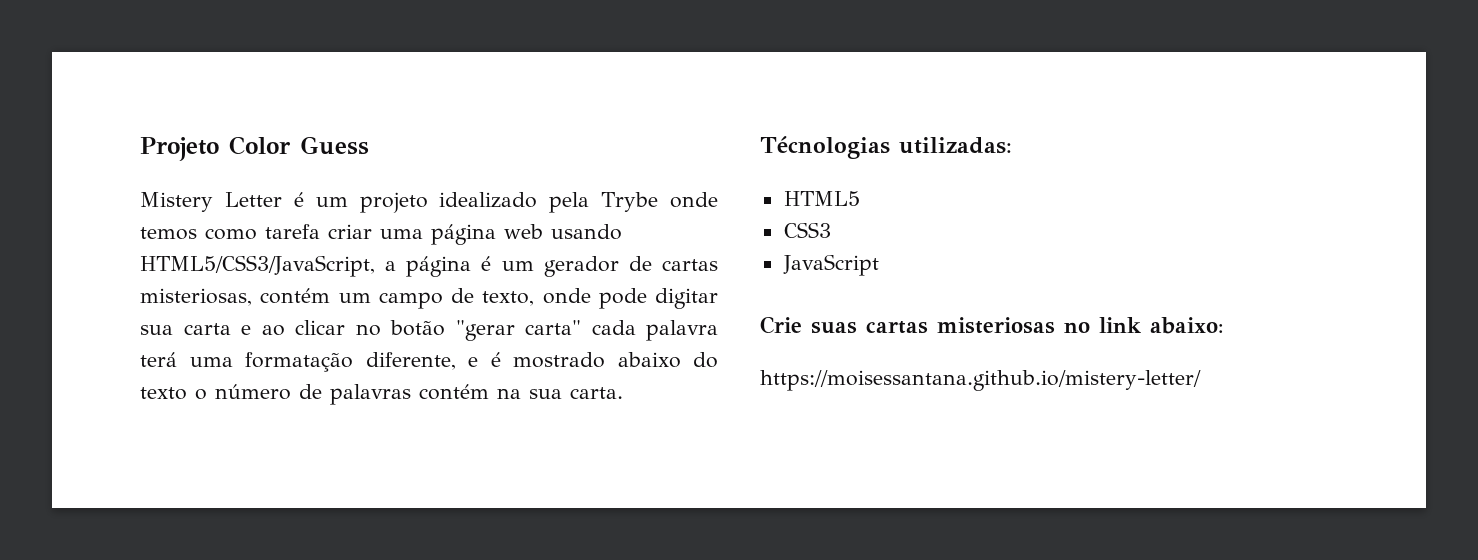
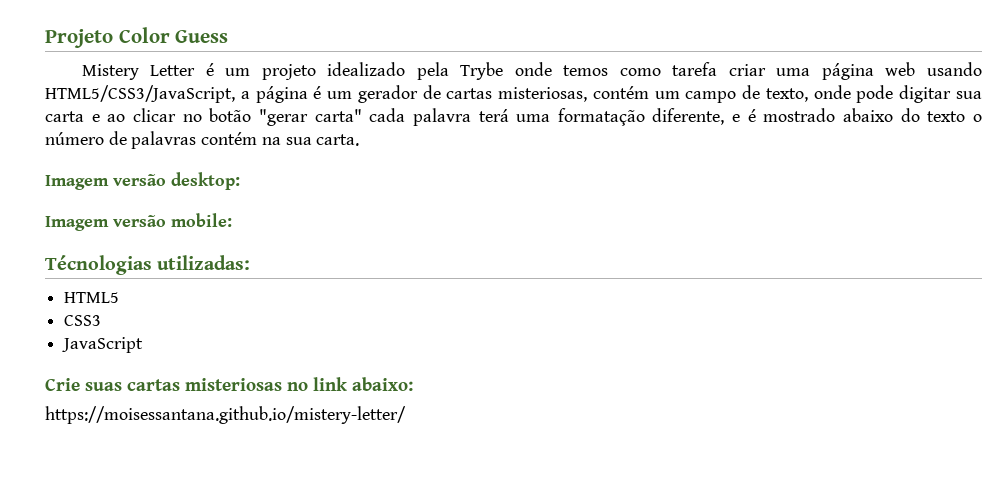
+ Imagem versão desktop:
+ Imagem versão mobile:

